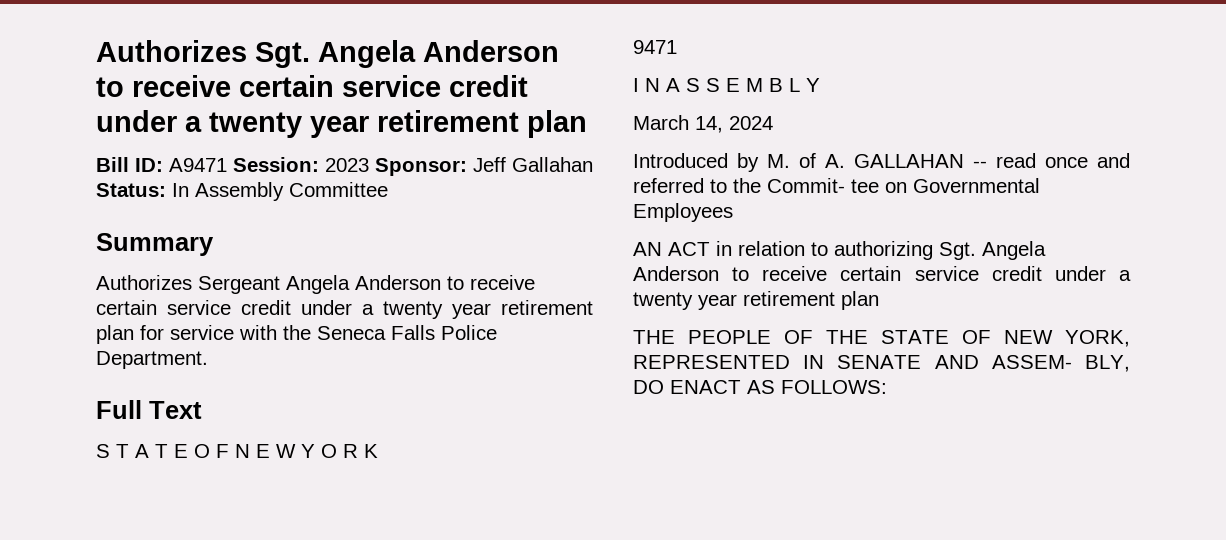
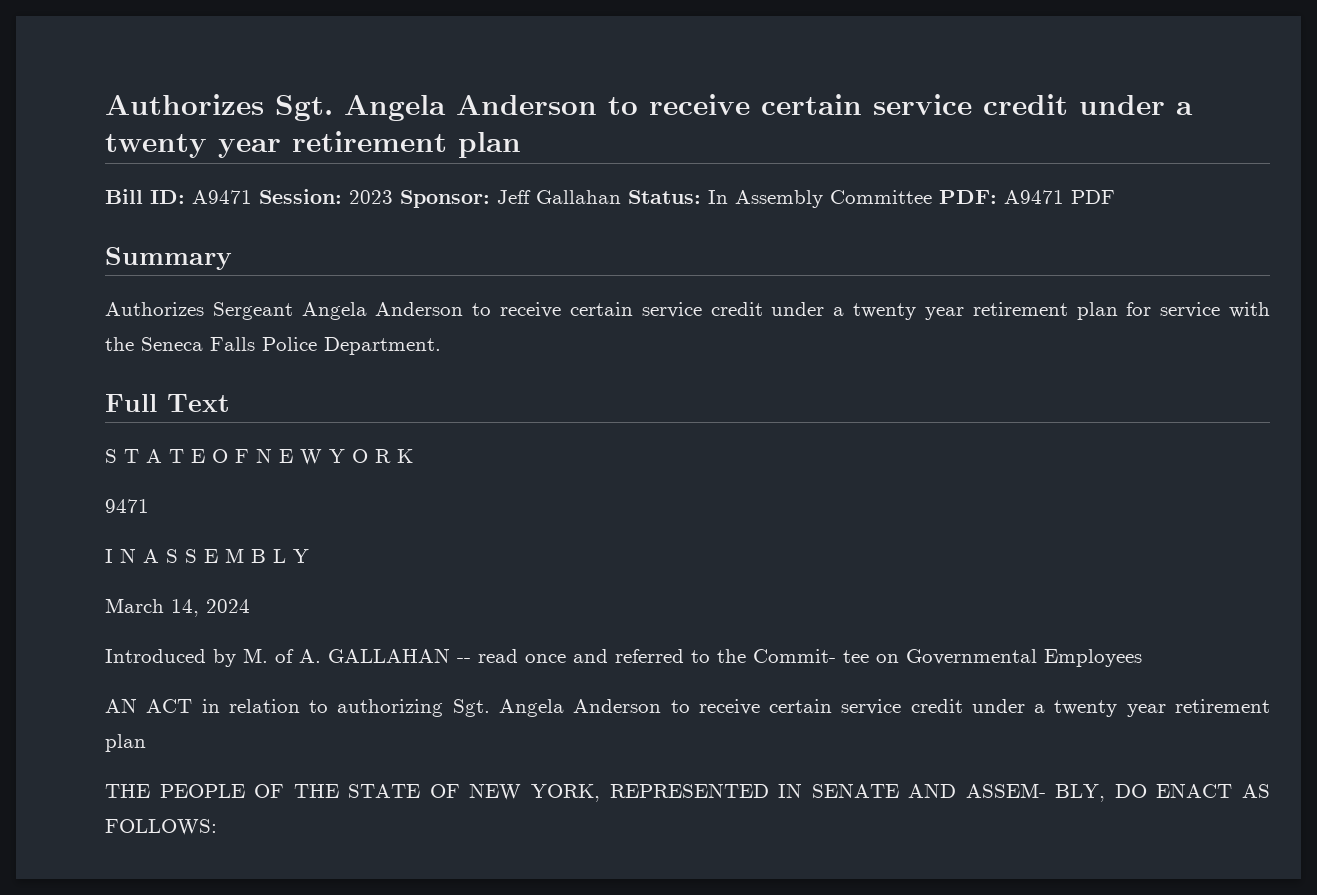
- Bill ID: A9471 Session: 2023 Sponsor: Jeff Gallahan Status: In Assembly Committee
+ Bill ID: A9471 Session: 2023 Sponsor: Jeff Gallahan Status: In Assembly Committee PDF: A9471 PDF

